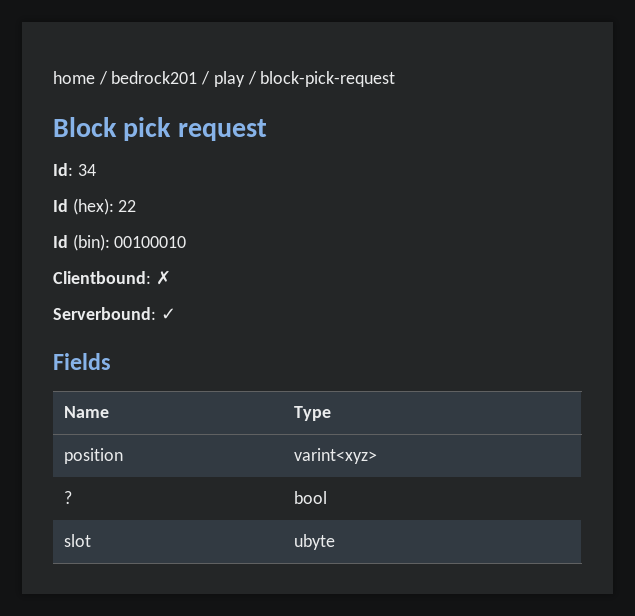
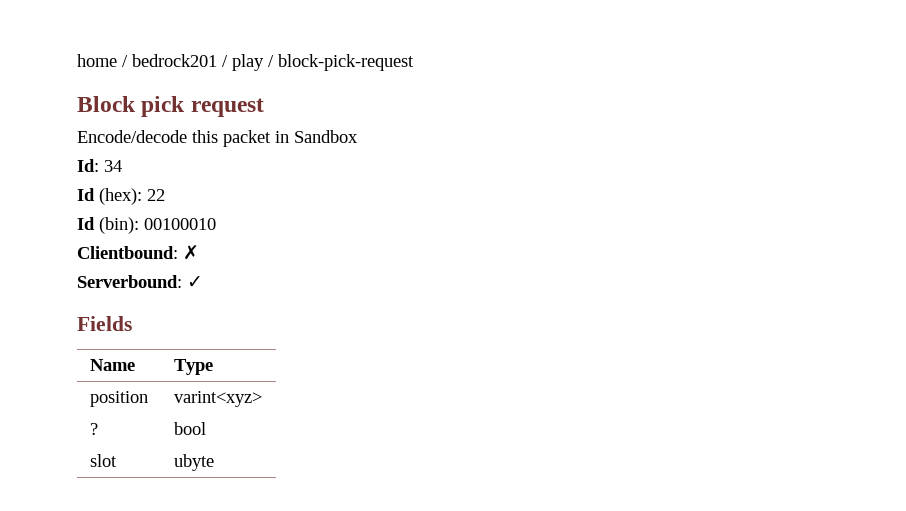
+ Encode/decode this packet in Sandbox

